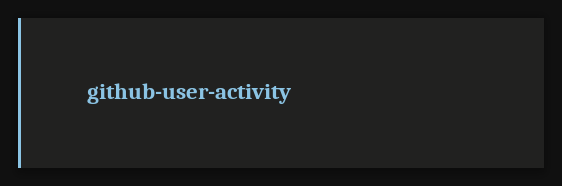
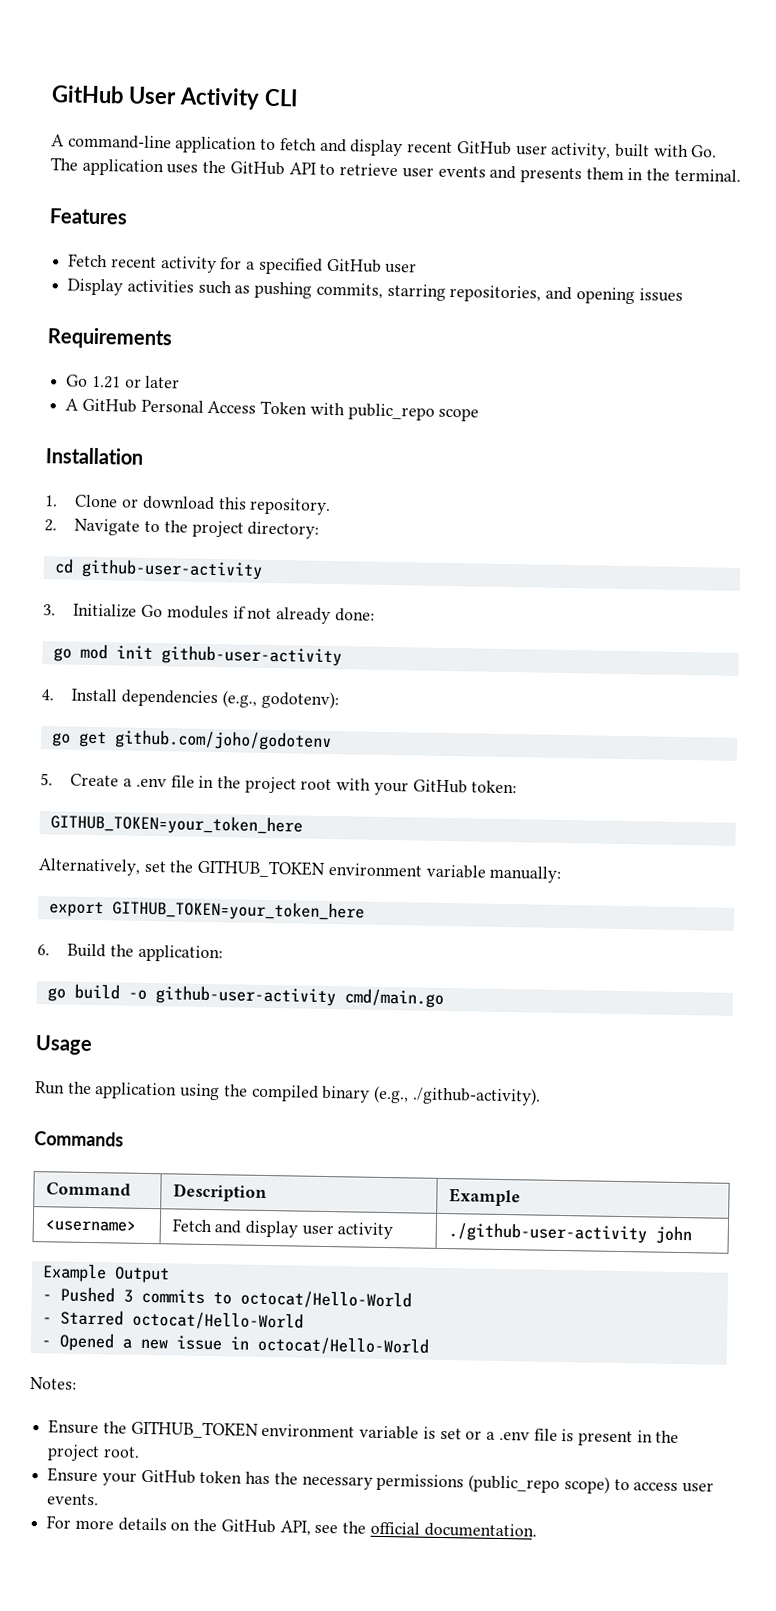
- github-user-activity
+ GitHub User Activity CLI
+ A command-line application to fetch and display recent GitHub user activity, built with Go. The application uses the GitHub API to retrieve user events and presents them in the terminal.
+ Features
+ Fetch recent activity for a specified GitHub user
+ Display activities such as pushing commits, starring repositories, and opening issues
+ Requirements
+ Go 1.21 or later
+ A GitHub Personal Access Token with public_repo scope
+ Installation
+ 1. Clone or download this repository.
+ 2. Navigate to the project directory:
+ cd github-user-activity
+ 3. Initialize Go modules if not already done:
+ go mod init github-user-activity
+ 4. Install dependencies (e.g., godotenv):
+ go get github.com/joho/godotenv
+ 5. Create a .env file in the project root with your GitHub token:
+ GITHUB_TOKEN=your_token_here
+ Alternatively, set the GITHUB_TOKEN environment variable manually:
+ export GITHUB_TOKEN=your_token_here
+ 6. Build the application:
+ go build -o github-user-activity cmd/main.go
+ Usage
+ Run the application using the compiled binary (e.g., ./github-activity).
+ Commands
+ Command | Description | Example
+ <username> | Fetch and display user activity | ./github-user-activity john
+ Example Output
+ - Pushed 3 commits to octocat/Hello-World
+ - Starred octocat/Hello-World
+ - Opened a new issue in octocat/Hello-World
+ Notes:
+ Ensure the GITHUB_TOKEN environment variable is set or a .env file is present in the project root.
+ Ensure your GitHub token has the necessary permissions (public_repo scope) to access user events.
+ For more details on the GitHub API, see the official documentation.

